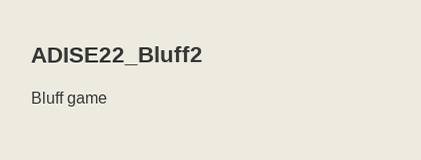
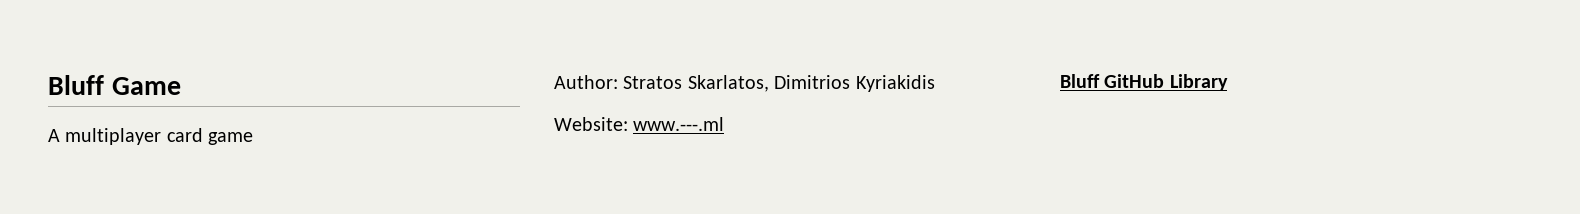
- ADISE22_Bluff2
- Bluff game
+ Bluff Game
+ A multiplayer card game
+ Author: Stratos Skarlatos, Dimitrios Kyriakidis
+ Website: www.---.ml
+ Bluff GitHub Library

